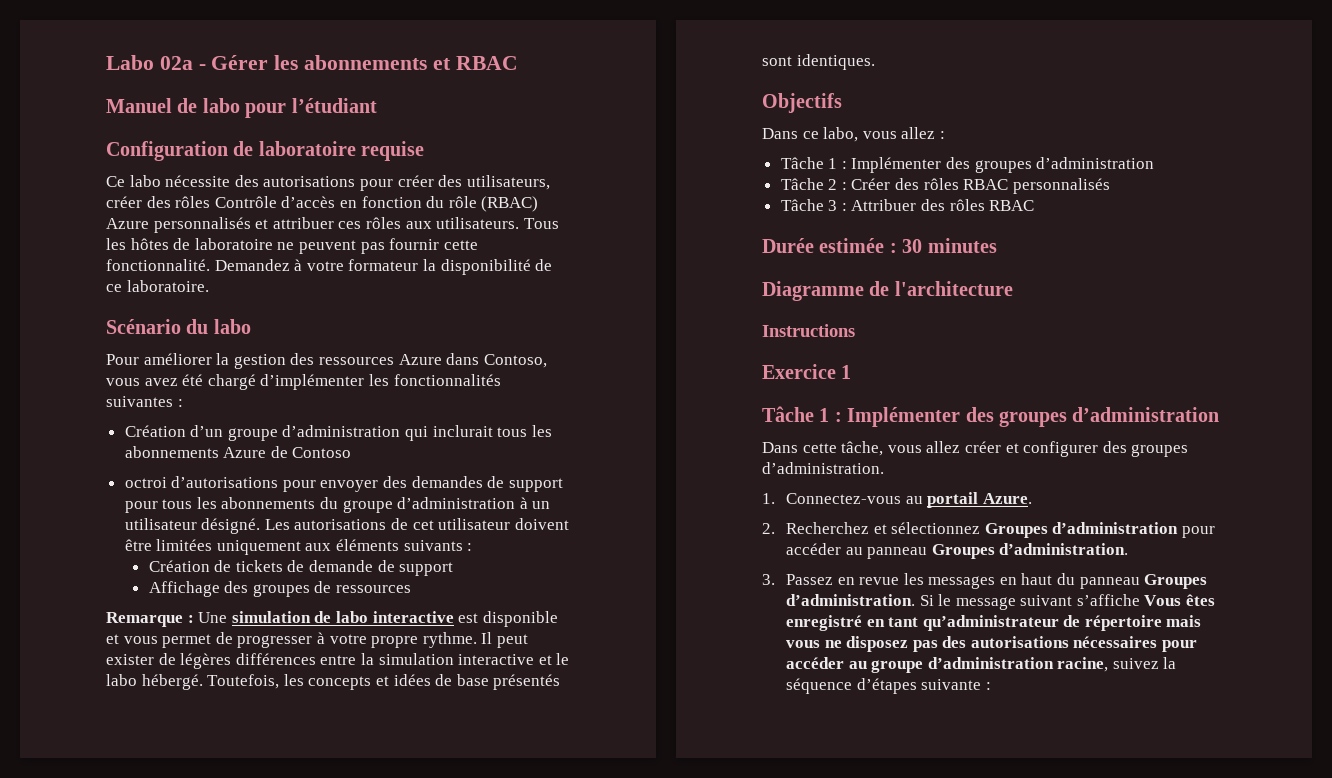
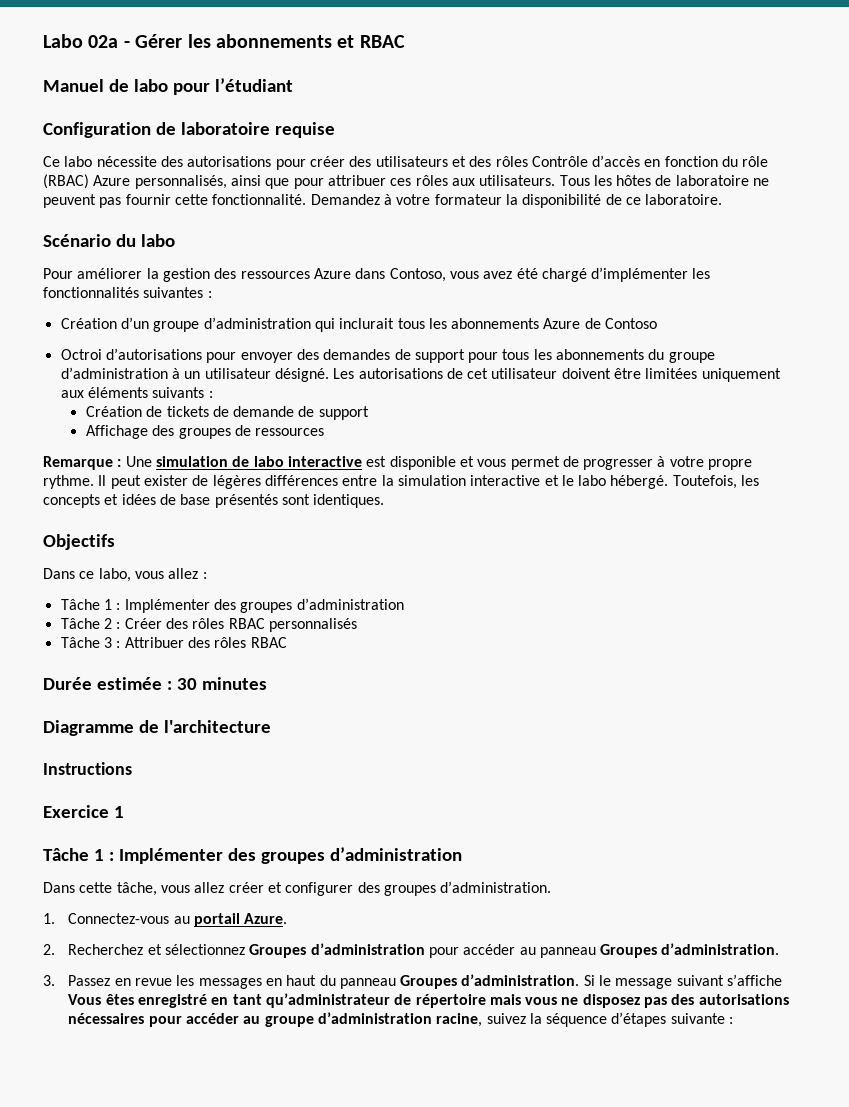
- Ce labo nécessite des autorisations pour créer des utilisateurs, créer des rôles Contrôle d’accès en fonction du rôle (RBAC) Azure personnalisés et attribuer ces rôles aux utilisateurs.
+ Ce labo nécessite des autorisations pour créer des utilisateurs et des rôles Contrôle d’accès en fonction du rôle (RBAC) Azure personnalisés, ainsi que pour attribuer ces rôles aux utilisateurs.
- octroi d’autorisations pour envoyer des demandes de support pour tous les abonnements du groupe d’administration à un utilisateur désigné.
+ Octroi d’autorisations pour envoyer des demandes de support pour tous les abonnements du groupe d’administration à un utilisateur désigné.

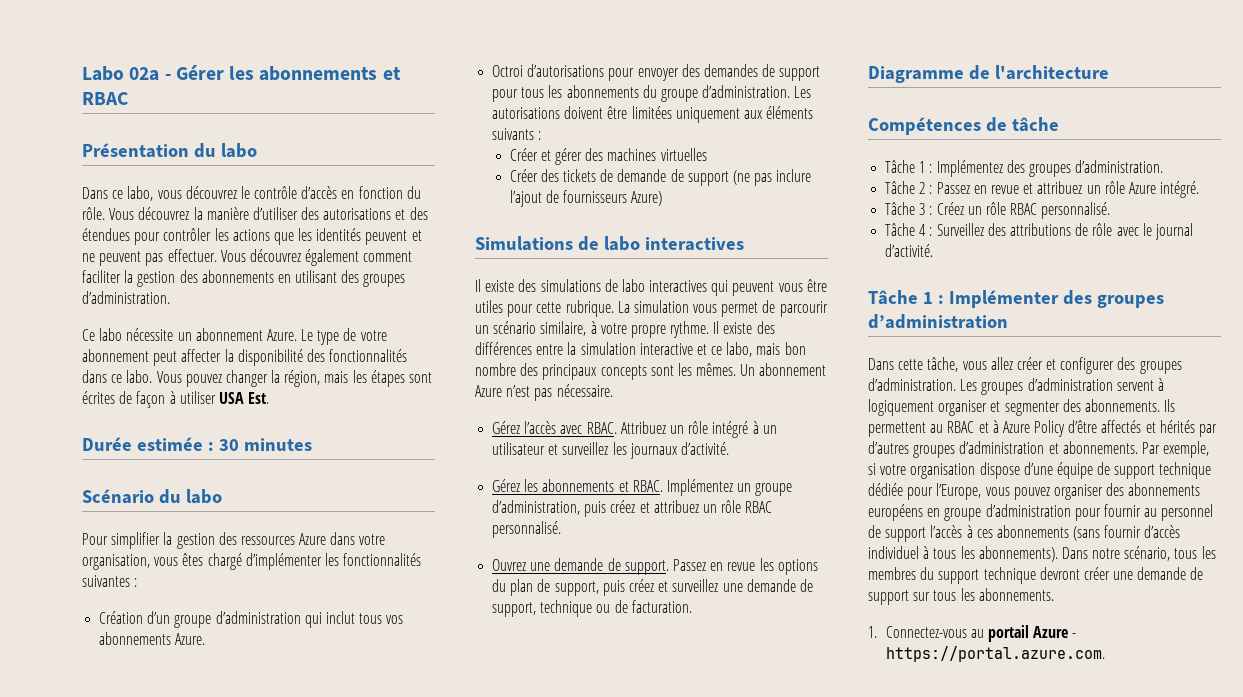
- Manuel de labo pour l’étudiant
- Configuration de laboratoire requise
- Ce labo nécessite des autorisations pour créer des utilisateurs et des rôles Contrôle d’accès en fonction du rôle (RBAC) Azure personnalisés, ainsi que pour attribuer ces rôles aux utilisateurs. Tous les hôtes de laboratoire ne peuvent pas fournir cette fonctionnalité. Demandez à votre formateur la disponibilité de ce laboratoire.
+ Présentation du labo
+ Dans ce labo, vous découvrez le contrôle d’accès en fonction du rôle. Vous découvrez la manière d’utiliser des autorisations et des étendues pour contrôler les actions que les identités peuvent et ne peuvent pas effectuer. Vous découvrez également comment faciliter la gestion des abonnements en utilisant des groupes d’administration.
+ Ce labo nécessite un abonnement Azure. Le type de votre abonnement peut affecter la disponibilité des fonctionnalités dans ce labo. Vous pouvez changer la région, mais les étapes sont écrites de façon à utiliser USA Est.
+ Durée estimée : 30 minutes
- Pour améliorer la gestion des ressources Azure dans Contoso, vous avez été chargé d’implémenter les fonctionnalités suivantes :
+ Pour simplifier la gestion des ressources Azure dans votre organisation, vous êtes chargé d’implémenter les fonctionnalités suivantes :
- Création d’un groupe d’administration qui inclurait tous les abonnements Azure de Contoso
+ Création d’un groupe d’administration qui inclut tous vos abonnements Azure.
- Octroi d’autorisations pour envoyer des demandes de support pour tous les abonnements du groupe d’administration à un utilisateur désigné. Les autorisations de cet utilisateur doivent être limitées uniquement aux éléments suivants :
+ Octroi d’autorisations pour envoyer des demandes de support pour tous les abonnements du groupe d’administration. Les autorisations doivent être limitées uniquement aux éléments suivants :
- Création de tickets de demande de support
- Affichage des groupes de ressources
- Remarque : Une simulation de labo interactive est disponible et vous permet de progresser à votre propre rythme.
+ Créer et gérer des machines virtuelles
+ Créer des tickets de demande de support (ne pas inclure l’ajout de fournisseurs Azure)
+ Simulations de labo interactives
+ Il existe des simulations de labo interactives qui peuvent vous être utiles pour cette rubrique. La simulation vous permet de parcourir un scénario similaire, à votre propre rythme.
- Il peut exister de légères différences entre la simulation interactive et le labo hébergé. Toutefois, les concepts et idées de base présentés sont identiques.
- Objectifs
- Dans ce labo, vous allez :
- Tâche 1 : Implémenter des groupes d’administration
- Tâche 2 : Créer des rôles RBAC personnalisés
- Tâche 3 : Attribuer des rôles RBAC
- Durée estimée : 30 minutes
+ Il existe des différences entre la simulation interactive et ce labo, mais bon nombre des principaux concepts sont les mêmes. Un abonnement Azure n’est pas nécessaire.
+ Gérez l’accès avec RBAC. Attribuez un rôle intégré à un utilisateur et surveillez les journaux d’activité.
+ Gérez les abonnements et RBAC. Implémentez un groupe d’administration, puis créez et attribuez un rôle RBAC personnalisé.
+ Ouvrez une demande de support. Passez en revue les options du plan de support, puis créez et surveillez une demande de support, technique ou de facturation.
  Diagramme de l'architecture
- Instructions
- Exercice 1
+ Compétences de tâche
+ Tâche 1 : Implémentez des groupes d’administration.
+ Tâche 2 : Passez en revue et attribuez un rôle Azure intégré.
+ Tâche 3 : Créez un rôle RBAC personnalisé.
+ Tâche 4 : Surveillez des attributions de rôle avec le journal d’activité.
- Dans cette tâche, vous allez créer et configurer des groupes d’administration.
- 1. Connectez-vous au portail Azure.
- 2. Recherchez et sélectionnez Groupes d’administration pour accéder au panneau Groupes d’administration.
- 3. Passez en revue les messages en haut du panneau Groupes d’administration. Si le message suivant s’affiche Vous êtes enregistré en tant qu’administrateur de répertoire mais vous ne disposez pas des autorisations nécessaires pour accéder au groupe d’administration racine, suivez la séquence d’étapes suivante :
+ Dans cette tâche, vous allez créer et configurer des groupes d’administration. Les groupes d’administration servent à logiquement organiser et segmenter des abonnements. Ils permettent au RBAC et à Azure Policy d’être affectés et hérités par d’autres groupes d’administration et abonnements. Par exemple, si votre organisation dispose d’une équipe de support technique dédiée pour l’Europe, vous pouvez organiser des abonnements européens en groupe d’administration pour fournir au personnel de support l’accès à ces abonnements (sans fournir d’accès individuel à tous les abonnements). Dans notre scénario, tous les membres du support technique devront créer une demande de support sur tous les abonnements.
+ 1. Connectez-vous au portail Azure - https://portal.azure.com.

